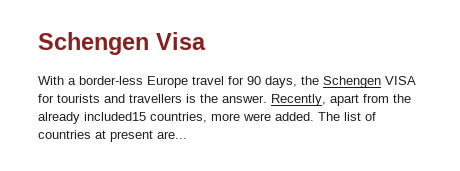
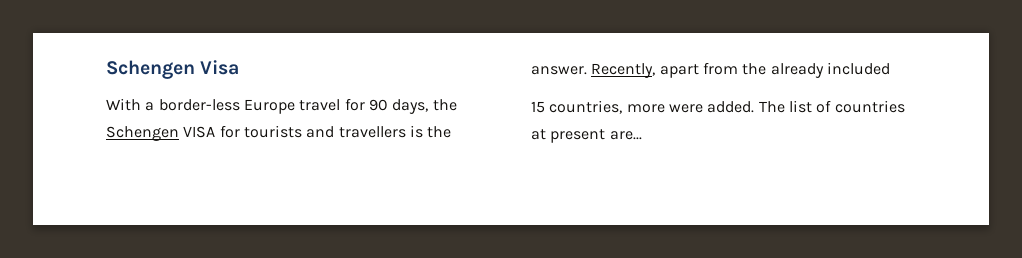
- Recently, apart from the already included15 countries, more were added.
+ Recently, apart from the already included
+ 15 countries, more were added.

